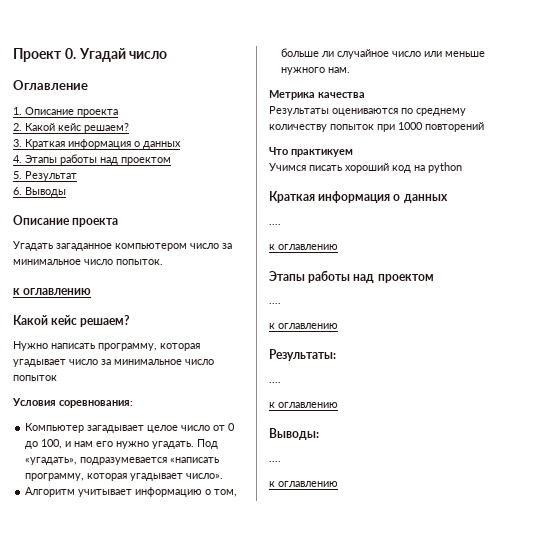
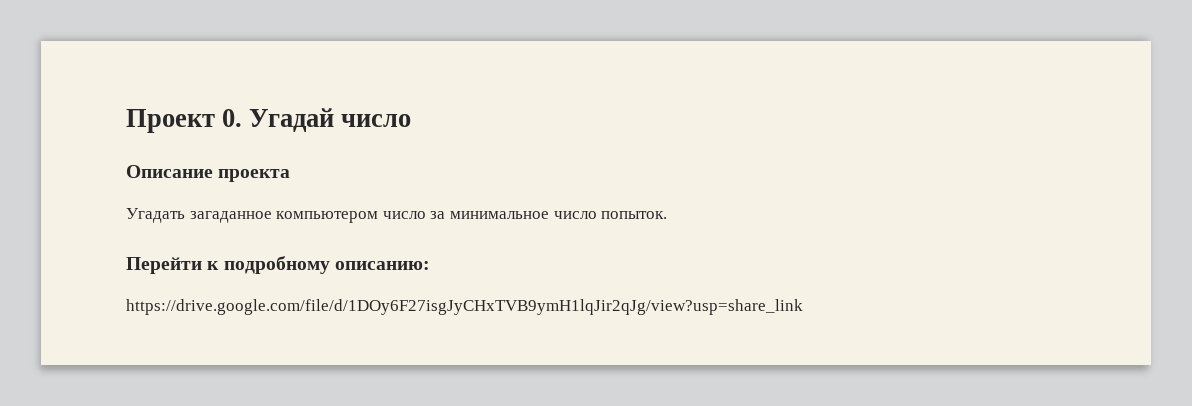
- Оглавление
- 1. Описание проекта
- 2. Какой кейс решаем?
- 3. Краткая информация о данных
- 4. Этапы работы над проектом
- 5. Результат
- 6. Выводы
  Угадать загаданное компьютером число за минимальное число попыток.
- к оглавлению
- Какой кейс решаем?
- Нужно написать программу, которая угадывает число за минимальное число попыток
- Условия соревнования:
- Компьютер загадывает целое число от 0 до 100, и нам его нужно угадать. Под «угадать», подразумевается «написать программу, которая угадывает число».
- Алгоритм учитывает информацию о том, больше ли случайное число или меньше нужного нам.
- Метрика качества
- Результаты оцениваются по среднему количеству попыток при 1000 повторений
- Что практикуем
- Учимся писать хороший код на python
- Краткая информация о данных
- ....
- к оглавлению
- Этапы работы над проектом
- ....
- к оглавлению
- Результаты:
- ....
- к оглавлению
- Выводы:
- ....
- к оглавлению
+ Перейти к подробному описанию:
+ https://drive.google.com/file/d/1DOy6F27isgJyCHxTVB9ymH1lqJir2qJg/view?usp=share_link

